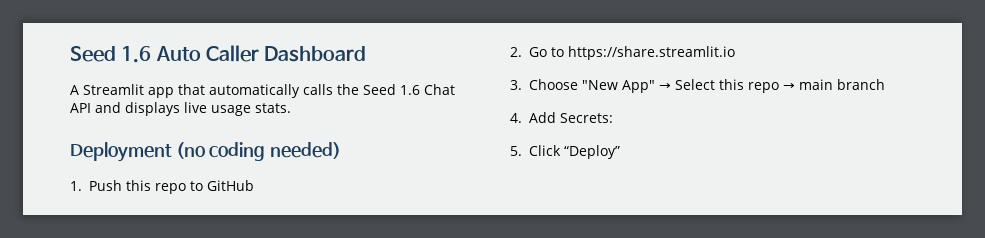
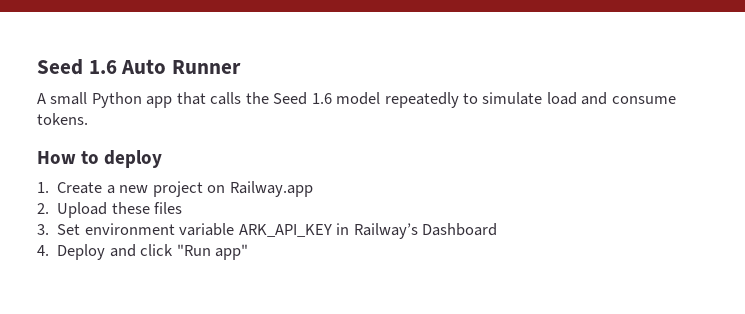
- Seed 1.6 Auto Caller Dashboard
+ Seed 1.6 Auto Runner
- A Streamlit app that automatically calls the Seed 1.6 Chat API and displays live usage stats.
- Deployment (no coding needed)
- 1. Push this repo to GitHub
- 2. Go to https://share.streamlit.io
- 3. Choose "New App" → Select this repo → main branch
- 4. Add Secrets:
- 5. Click “Deploy”
+ A small Python app that calls the Seed 1.6 model repeatedly to simulate load and consume tokens.
+ How to deploy
+ 1. Create a new project on Railway.app
+ 2. Upload these files
+ 3. Set environment variable ARK_API_KEY in Railway’s Dashboard
+ 4. Deploy and click "Run app"

